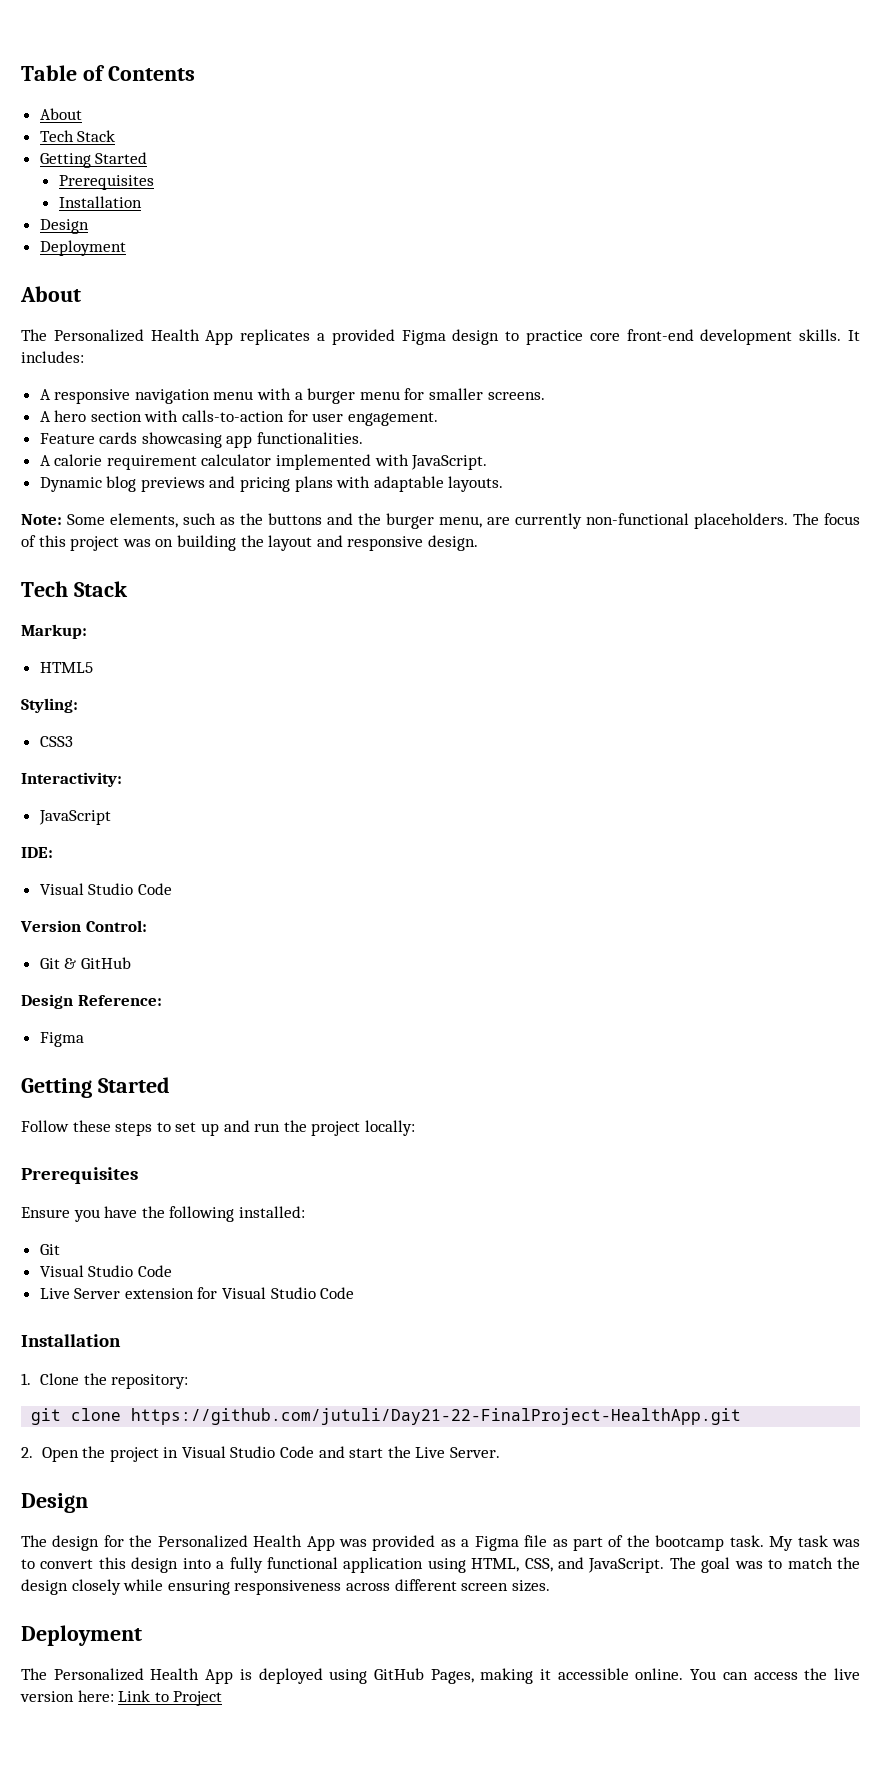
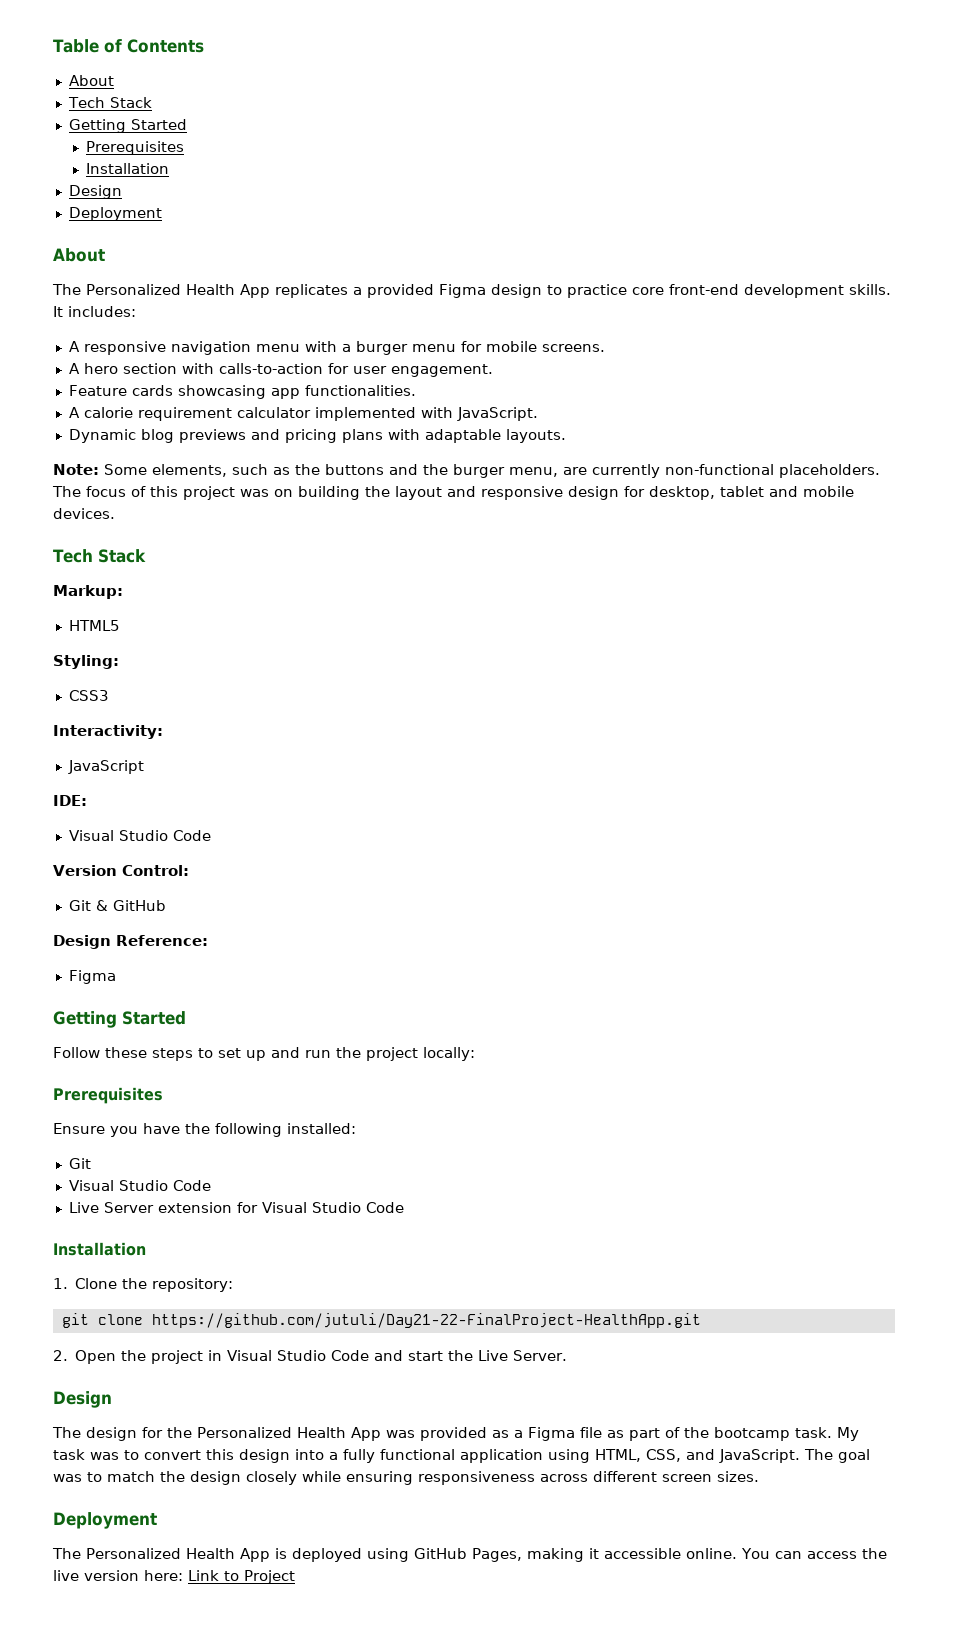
- A responsive navigation menu with a burger menu for smaller screens.
+ A responsive navigation menu with a burger menu for mobile screens.
- The focus of this project was on building the layout and responsive design.
+ The focus of this project was on building the layout and responsive design for desktop, tablet and mobile devices.

